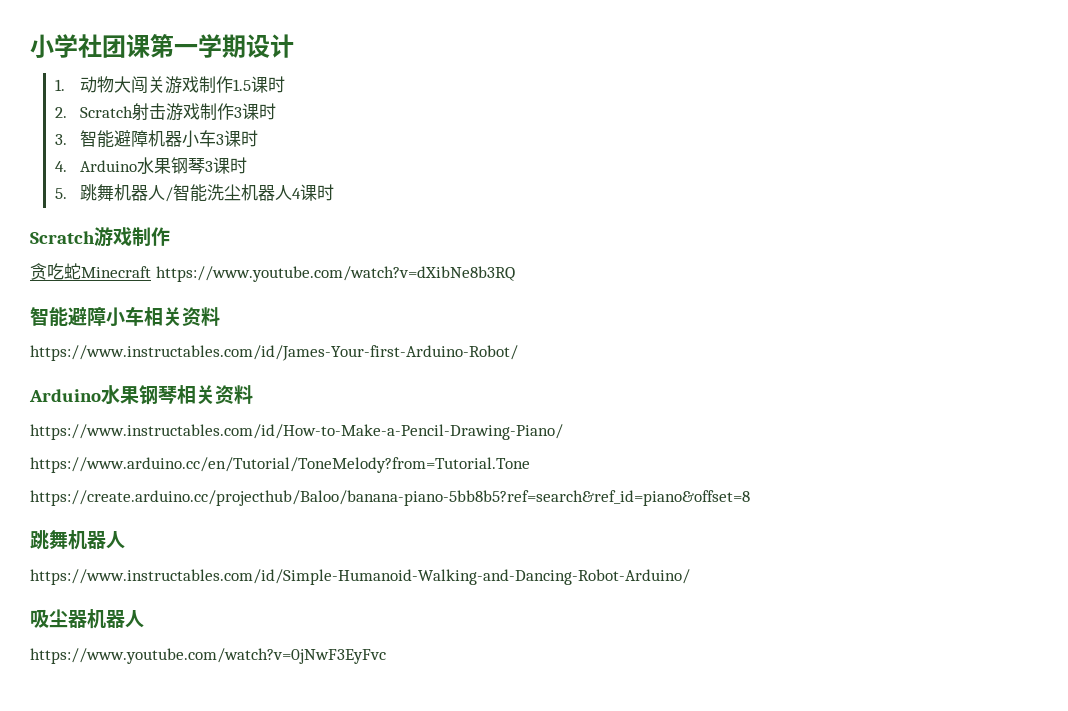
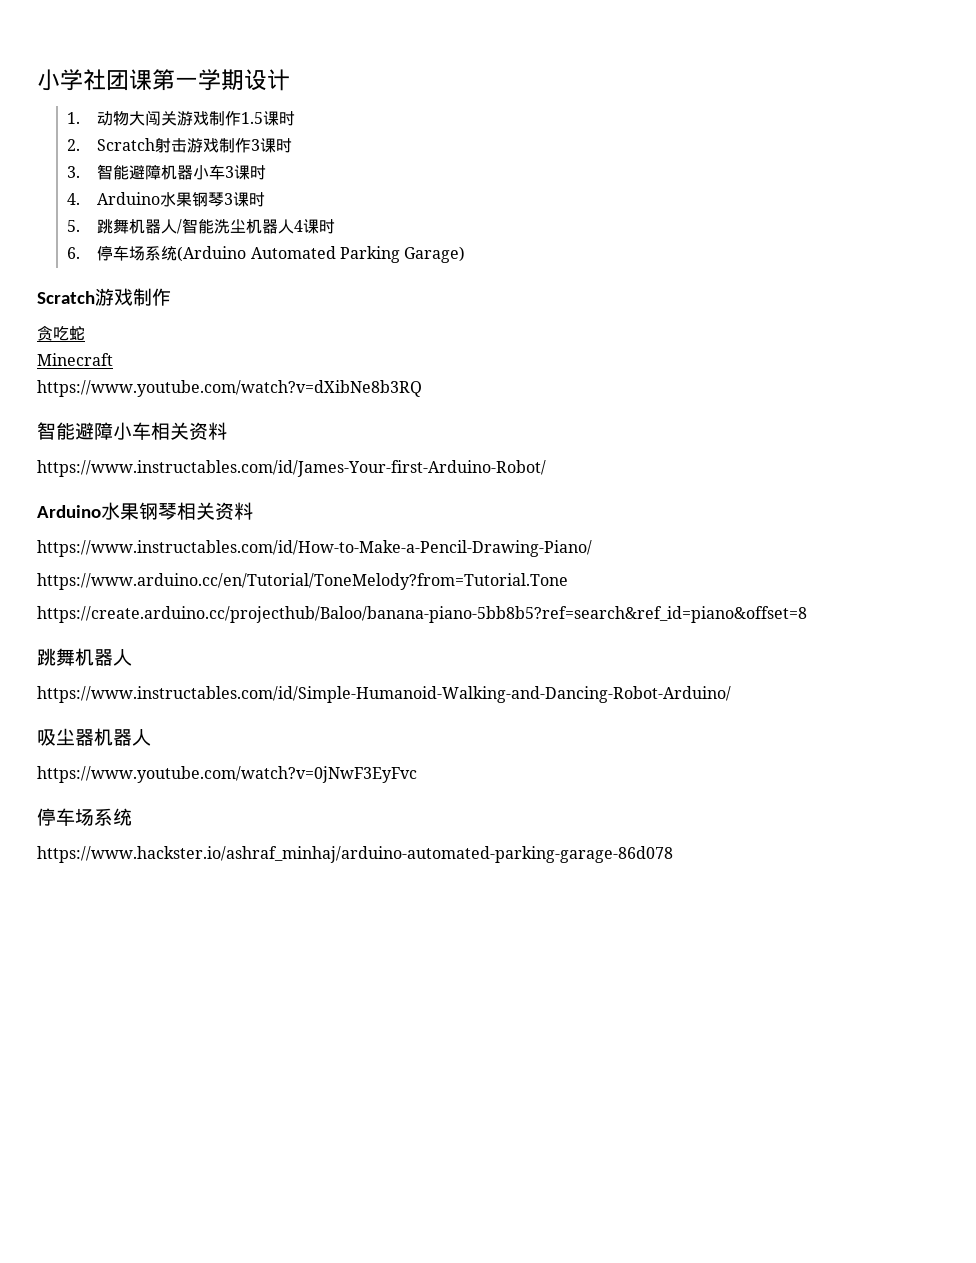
+ 6.停车场系统(Arduino Automated Parking Garage)
- 贪吃蛇Minecraft https://www.youtube.com/watch?v=dXibNe8b3RQ
+ 贪吃蛇
+ Minecraft
+ https://www.youtube.com/watch?v=dXibNe8b3RQ
  https://www.youtube.com/watch?v=0jNwF3EyFvc
+ 停车场系统
+ https://www.hackster.io/ashraf_minhaj/arduino-automated-parking-garage-86d078

